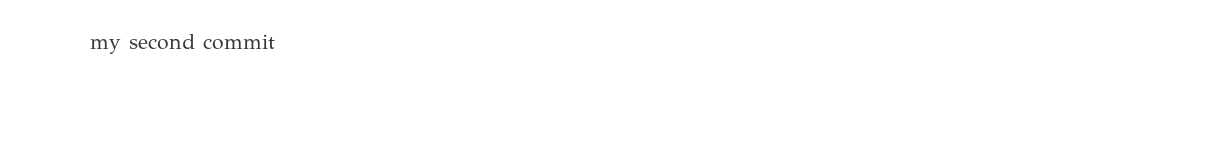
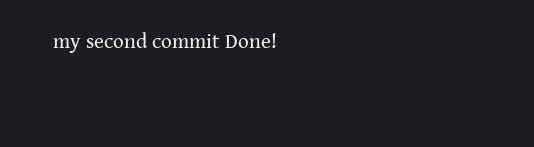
- my second commit
+ my second commit Done!

